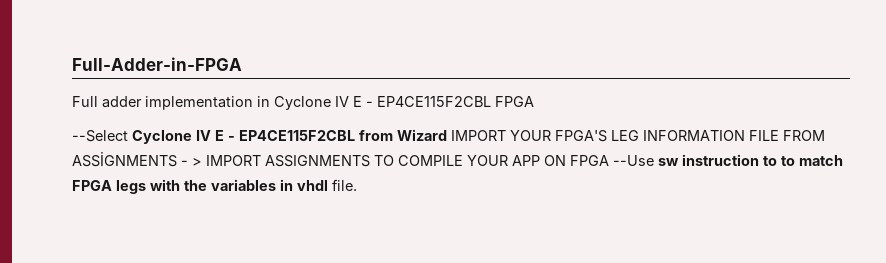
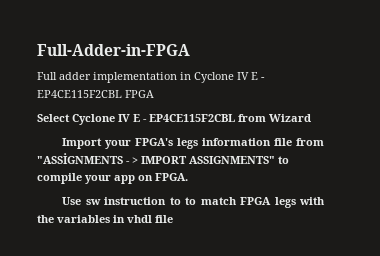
- --Select Cyclone IV E - EP4CE115F2CBL from Wizard IMPORT YOUR FPGA'S LEG INFORMATION FILE FROM ASSİGNMENTS - > IMPORT ASSIGNMENTS TO COMPILE YOUR APP ON FPGA --Use sw instruction to to match FPGA legs with the variables in vhdl file.
+ Select Cyclone IV E - EP4CE115F2CBL from Wizard
+ Import your FPGA's legs information file from "ASSİGNMENTS - > IMPORT ASSIGNMENTS" to compile your app on FPGA.
+ Use sw instruction to to match FPGA legs with the variables in vhdl file

